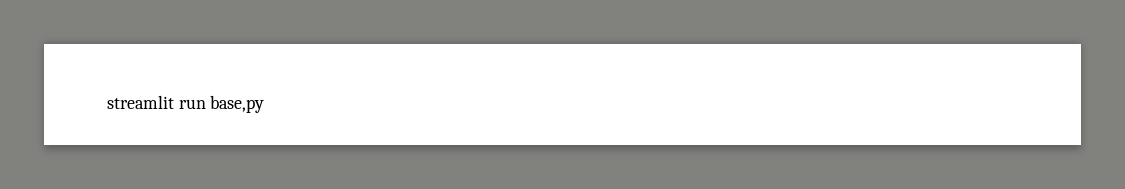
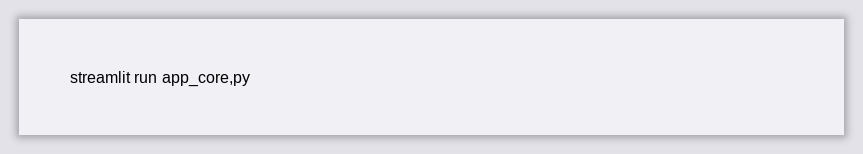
- streamlit run base,py
+ streamlit run app_core,py

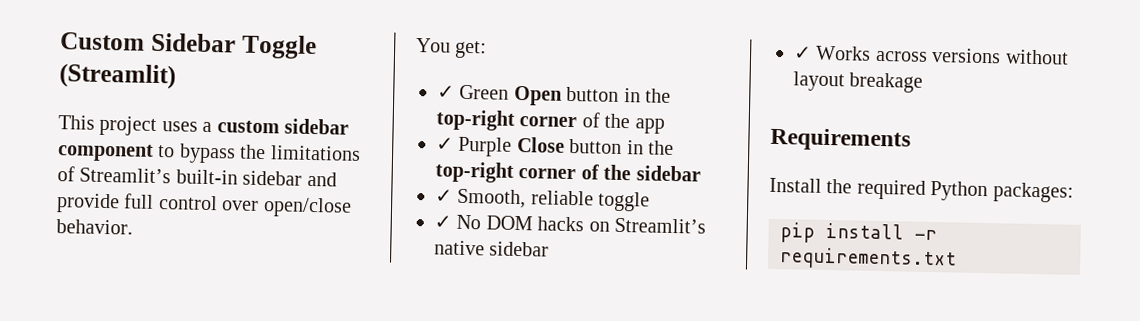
- streamlit run app_core,py
+ Custom Sidebar Toggle (Streamlit)
+ This project uses a custom sidebar component to bypass the limitations of Streamlit’s built-in sidebar and provide full control over open/close behavior.
+ You get:
+ ✓ Green Open button in the top-right corner of the app
+ ✓ Purple Close button in the top-right corner of the sidebar
+ ✓ Smooth, reliable toggle
+ ✓ No DOM hacks on Streamlit’s native sidebar
+ ✓ Works across versions without layout breakage
+ Requirements
+ Install the required Python packages:
+ pip install -r requirements.txt

